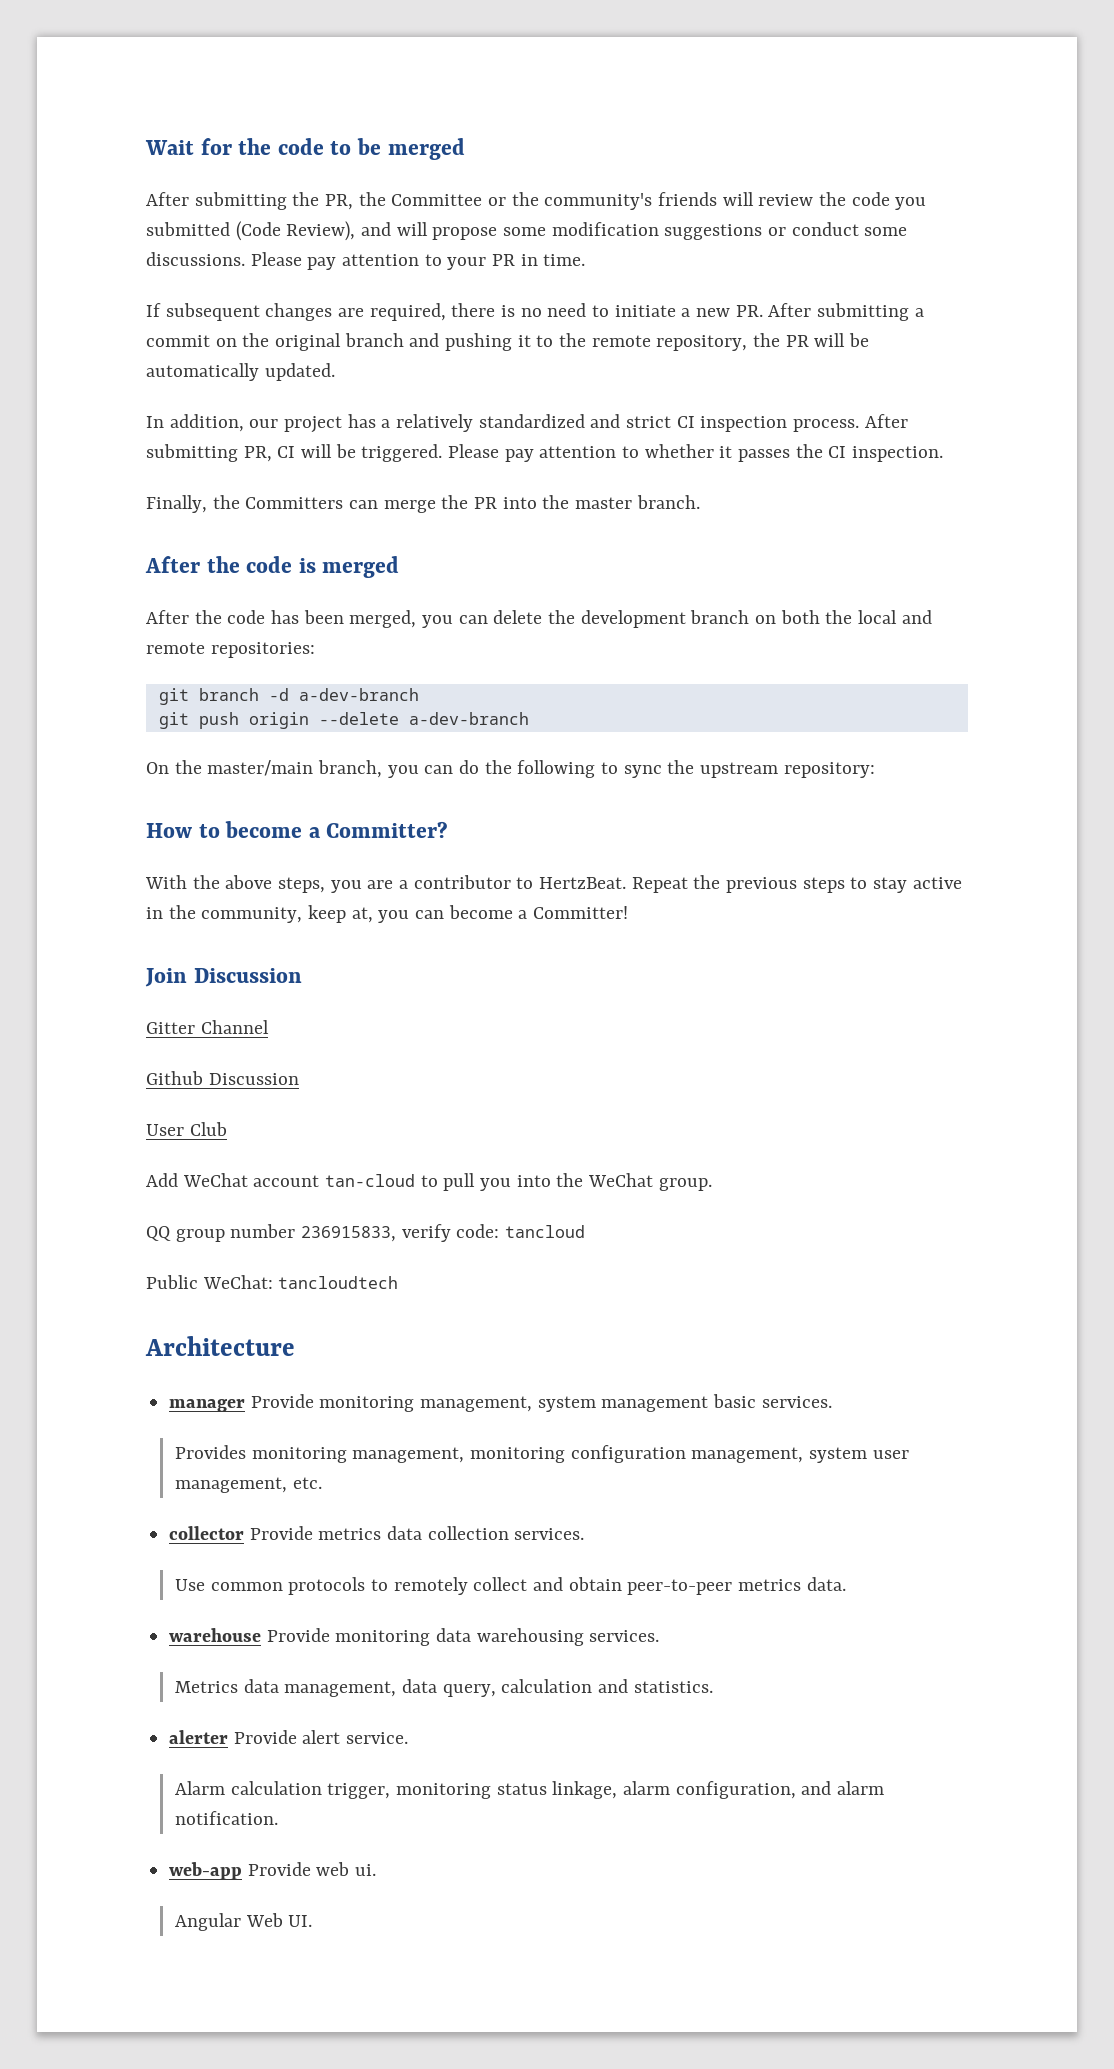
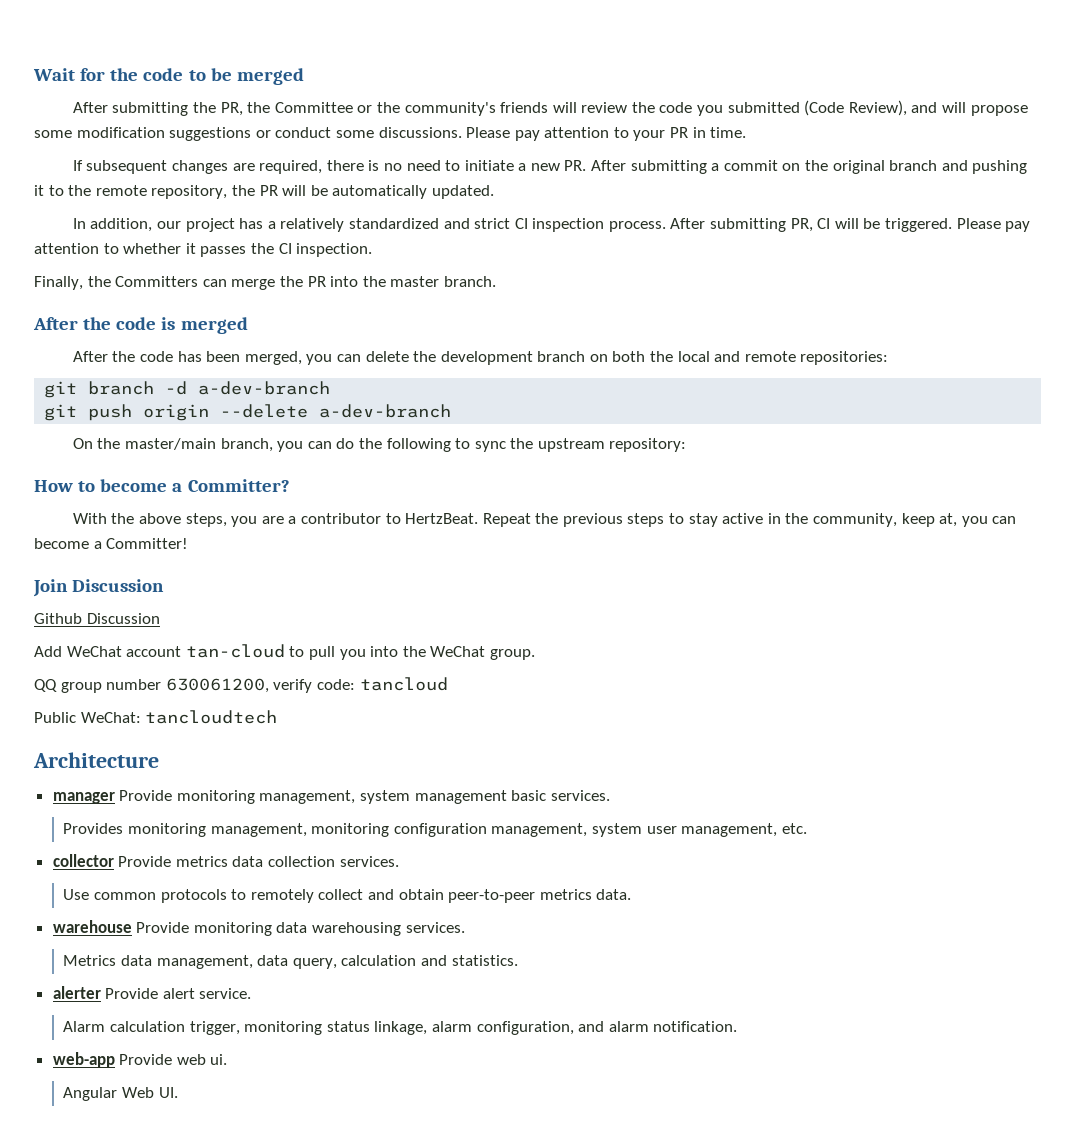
- Gitter Channel
- User Club
- QQ group number 236915833, verify code: tancloud
+ QQ group number 630061200, verify code: tancloud

